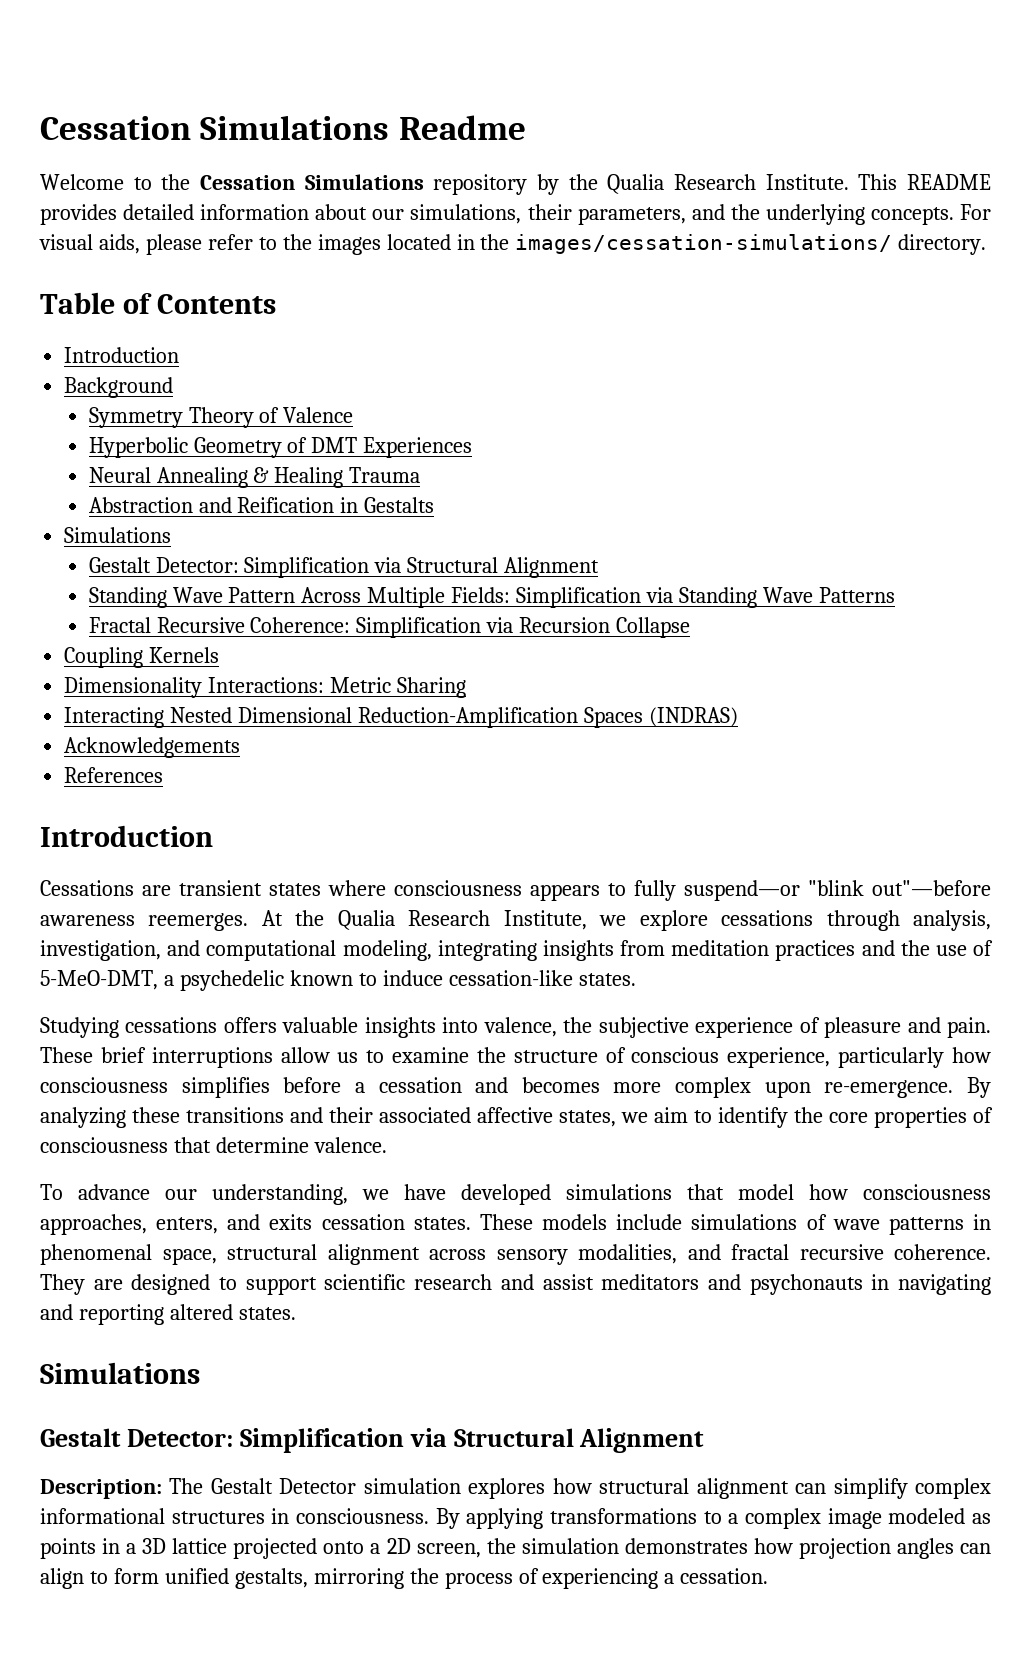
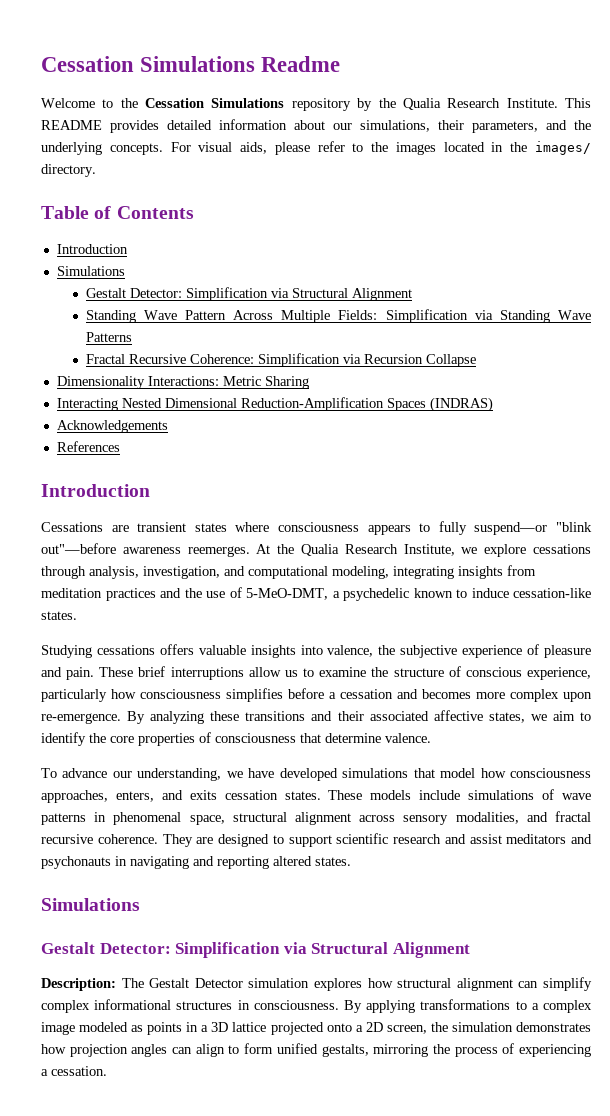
- For visual aids, please refer to the images located in the images/cessation-simulations/ directory.
+ For visual aids, please refer to the images located in the images/ directory.
- Background
- Symmetry Theory of Valence
- Hyperbolic Geometry of DMT Experiences
- Neural Annealing & Healing Trauma
- Abstraction and Reification in Gestalts
- Coupling Kernels

